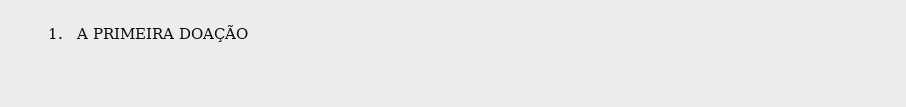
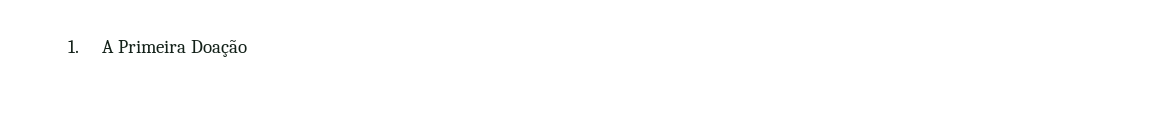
- 1. A PRIMEIRA DOAÇÃO
+ 1. A Primeira Doação

